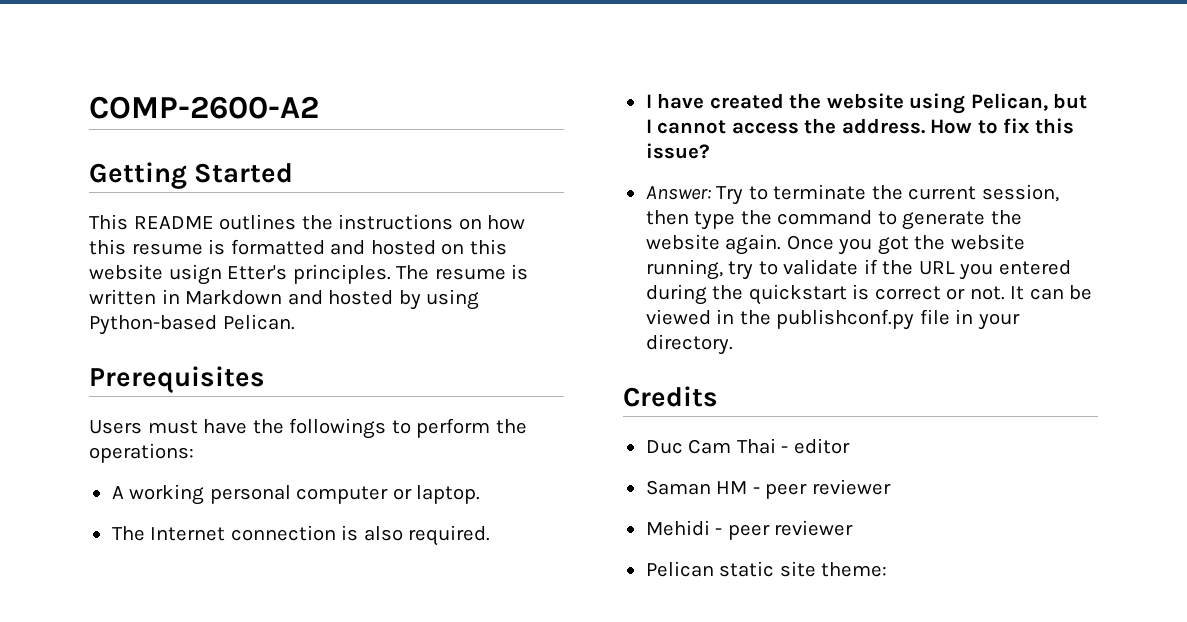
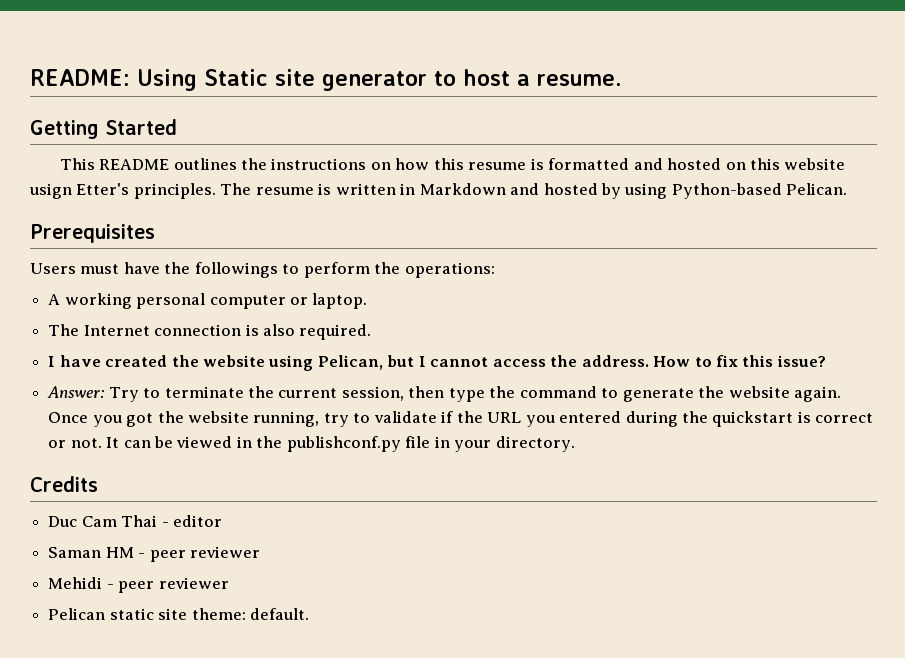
- COMP-2600-A2
+ README: Using Static site generator to host a resume.
- Pelican static site theme:
+ Pelican static site theme: default.

